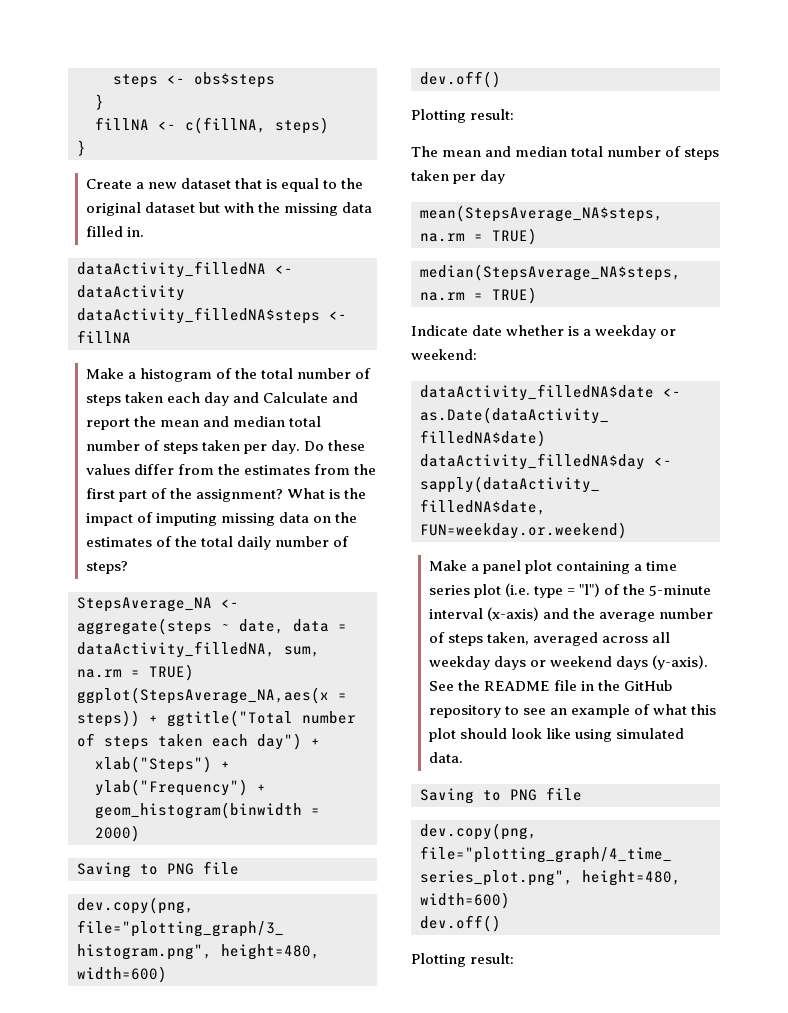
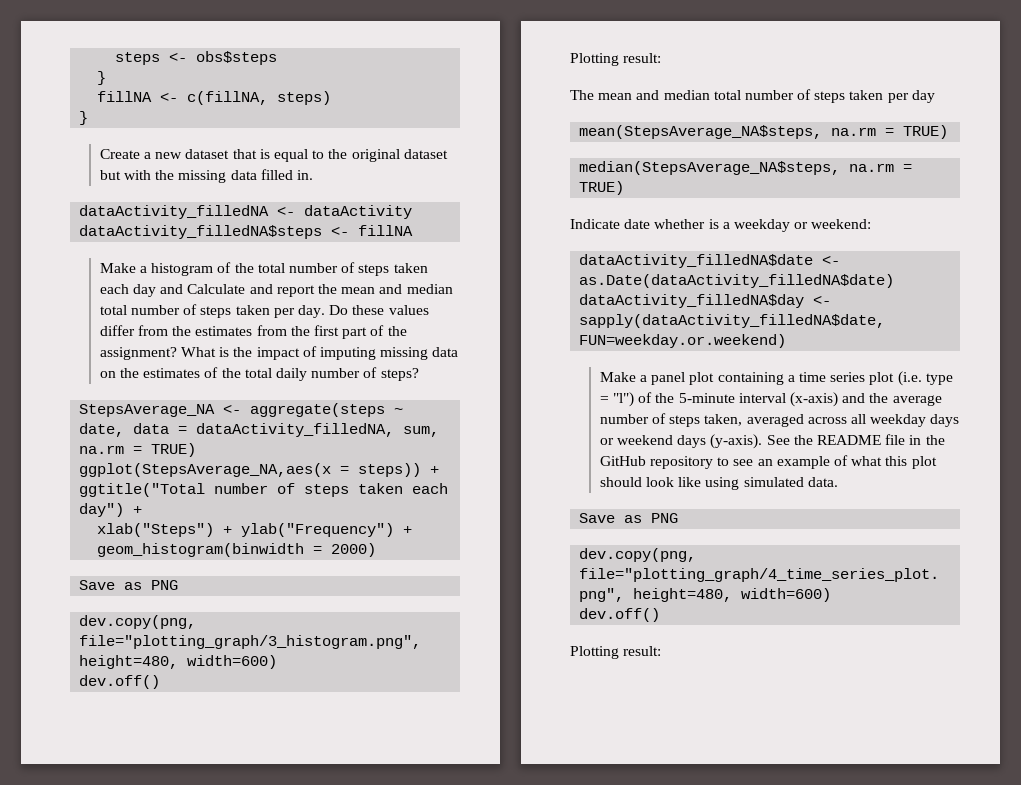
  xlab("Steps") + ylab("Frequency") + geom_histogram(binwidth = 2000)
- Saving to PNG file
+ Save as PNG
  See the README file in the GitHub repository to see an example of what this plot should look like using simulated data.
- Saving to PNG file
+ Save as PNG

